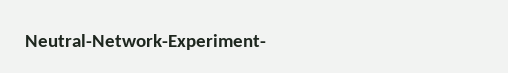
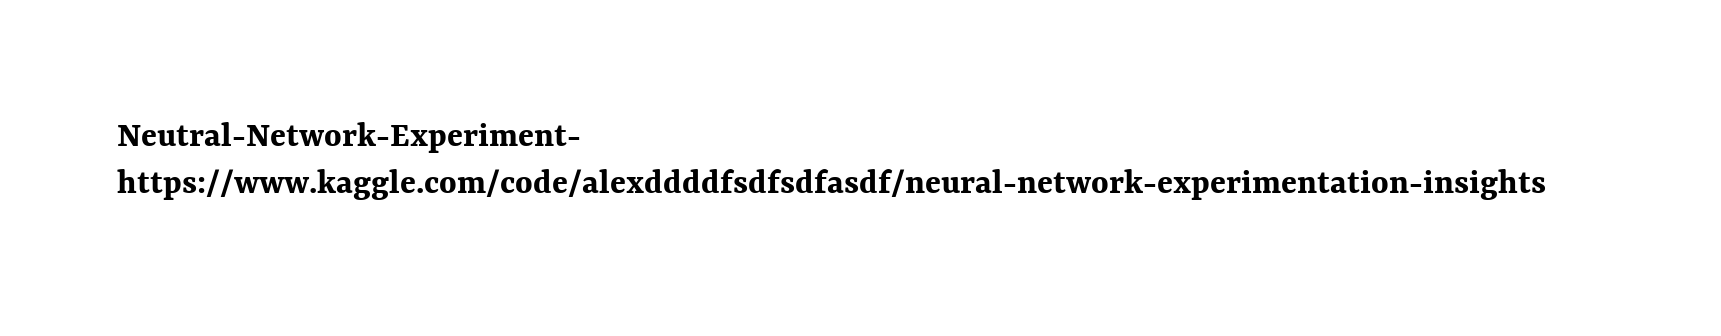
- Neutral-Network-Experiment-
+ Neutral-Network-Experiment- https://www.kaggle.com/code/alexddddfsdfsdfasdf/neural-network-experimentation-insights

